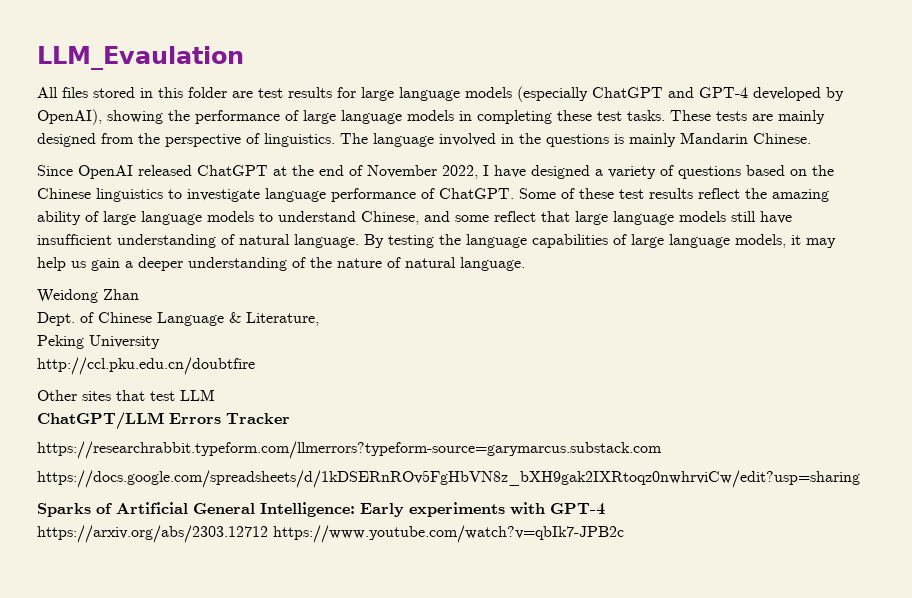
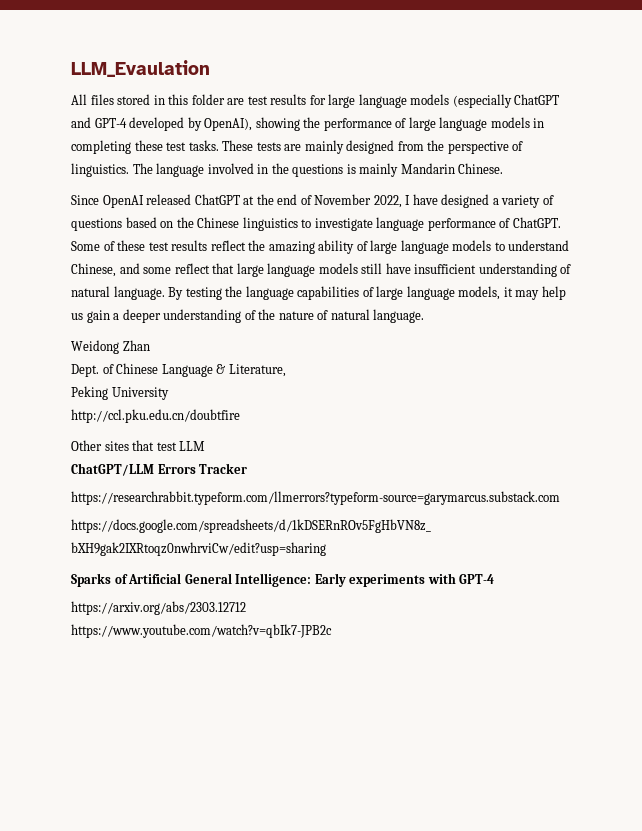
- https://arxiv.org/abs/2303.12712 https://www.youtube.com/watch?v=qbIk7-JPB2c
+ https://arxiv.org/abs/2303.12712
+ https://www.youtube.com/watch?v=qbIk7-JPB2c

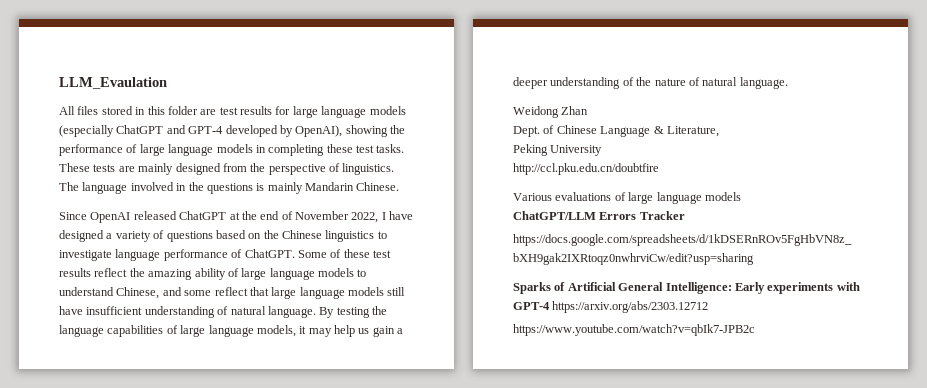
- Other sites that test LLM
+ Various evaluations of large language models
- https://researchrabbit.typeform.com/llmerrors?typeform-source=garymarcus.substack.com
- Sparks of Artificial General Intelligence: Early experiments with GPT-4
- https://arxiv.org/abs/2303.12712
+ Sparks of Artificial General Intelligence: Early experiments with GPT-4 https://arxiv.org/abs/2303.12712

